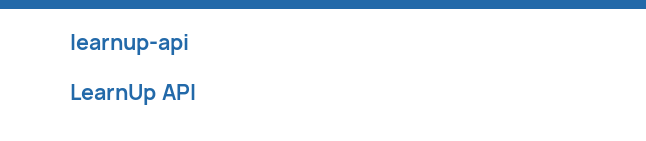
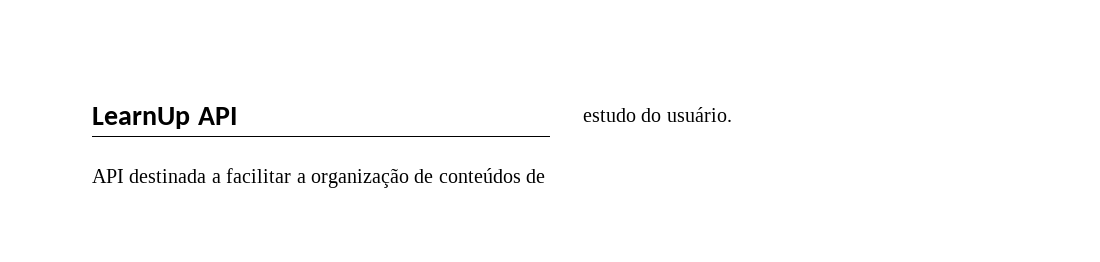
- learnup-api
+ API destinada a facilitar a organização de conteúdos de estudo do usuário.

